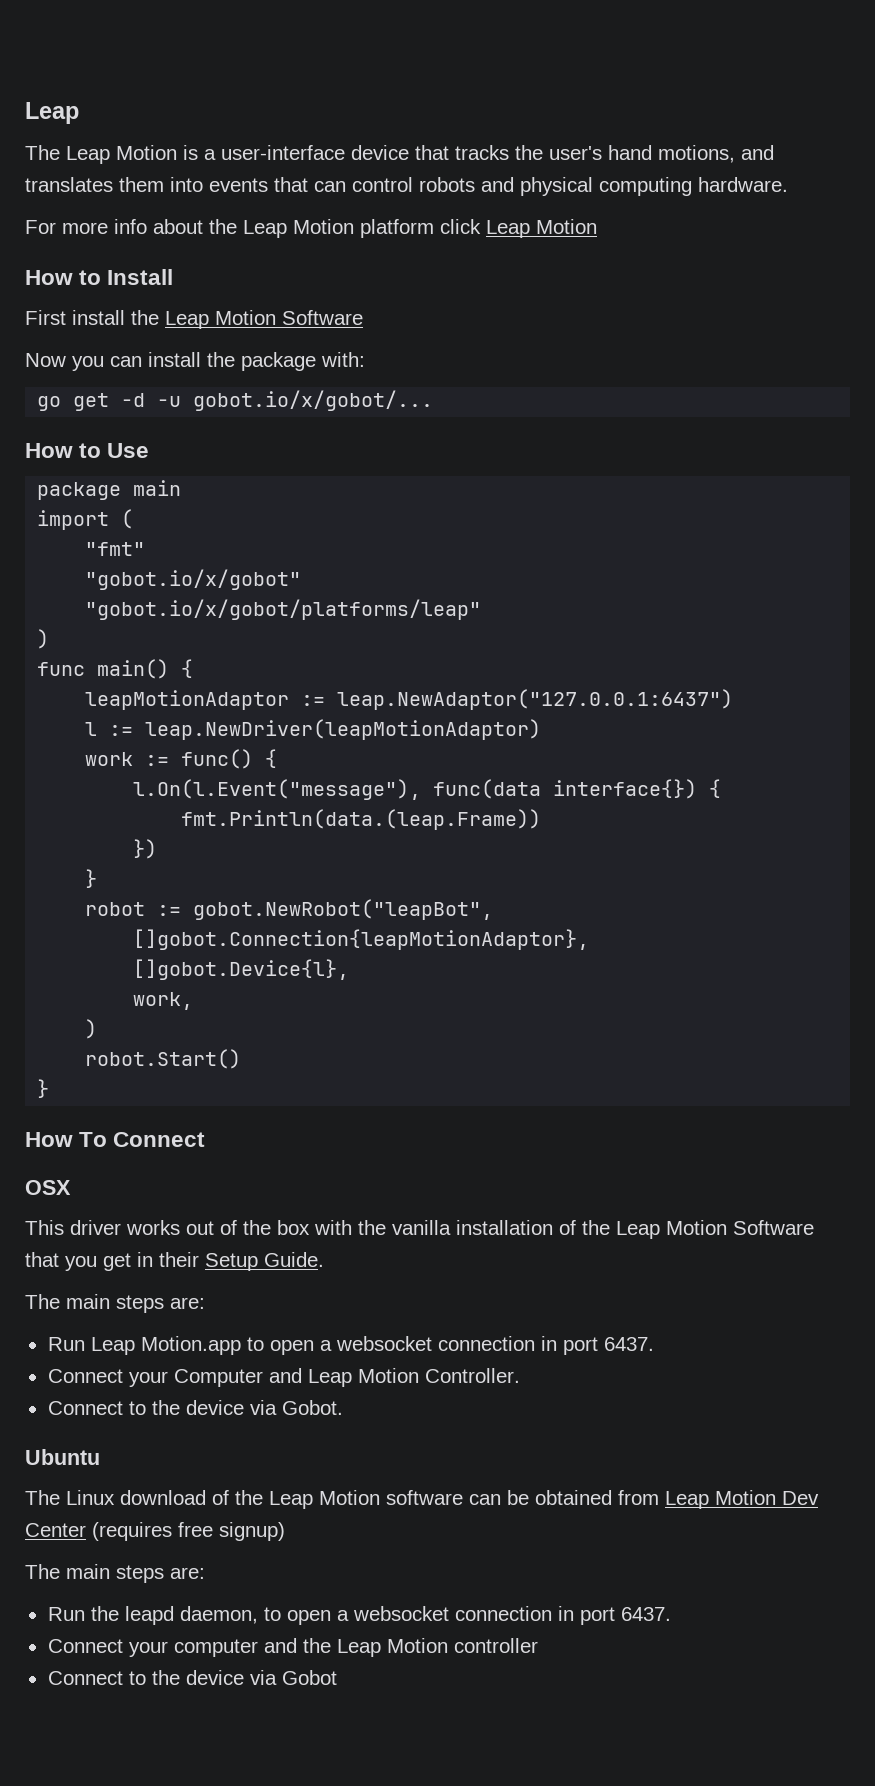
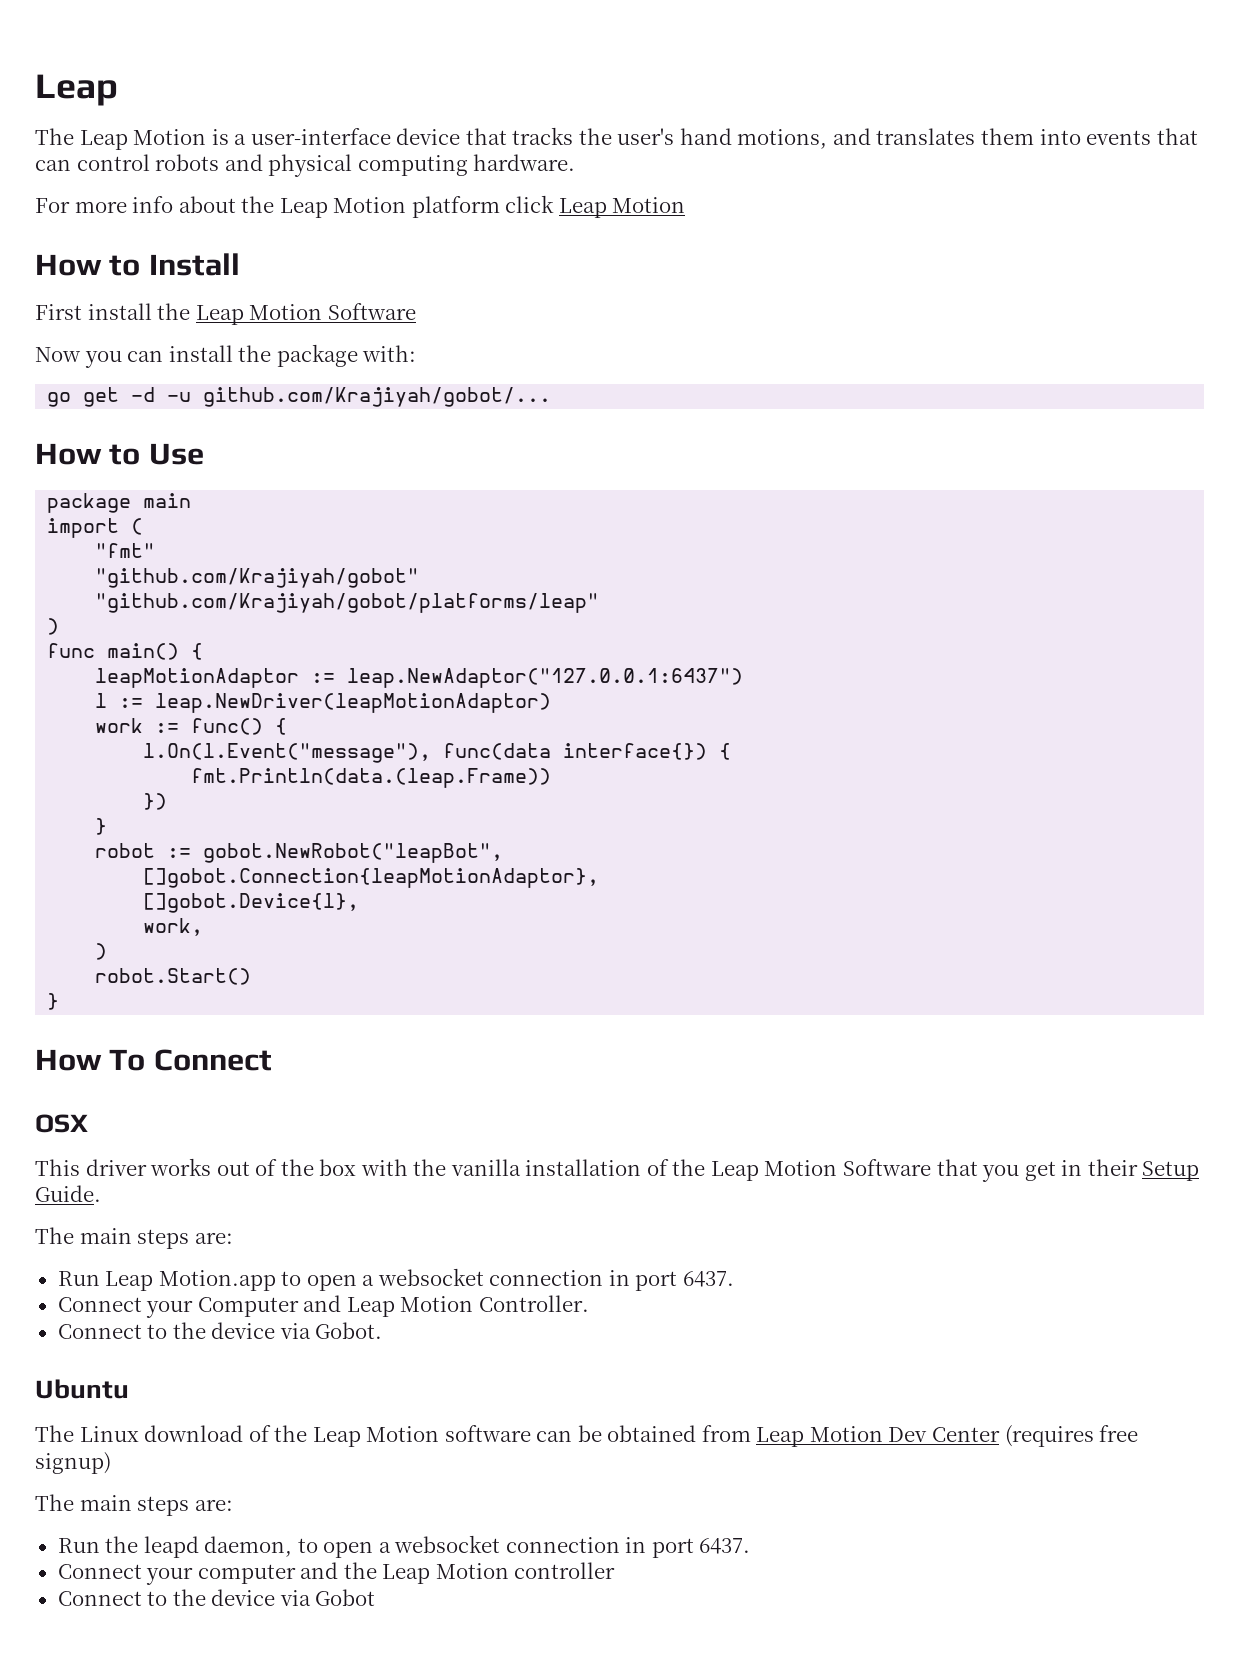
- go get -d -u gobot.io/x/gobot/...
+ go get -d -u github.com/Krajiyah/gobot/...
- "gobot.io/x/gobot"
- "gobot.io/x/gobot/platforms/leap"
+ "github.com/Krajiyah/gobot"
+ "github.com/Krajiyah/gobot/platforms/leap"

